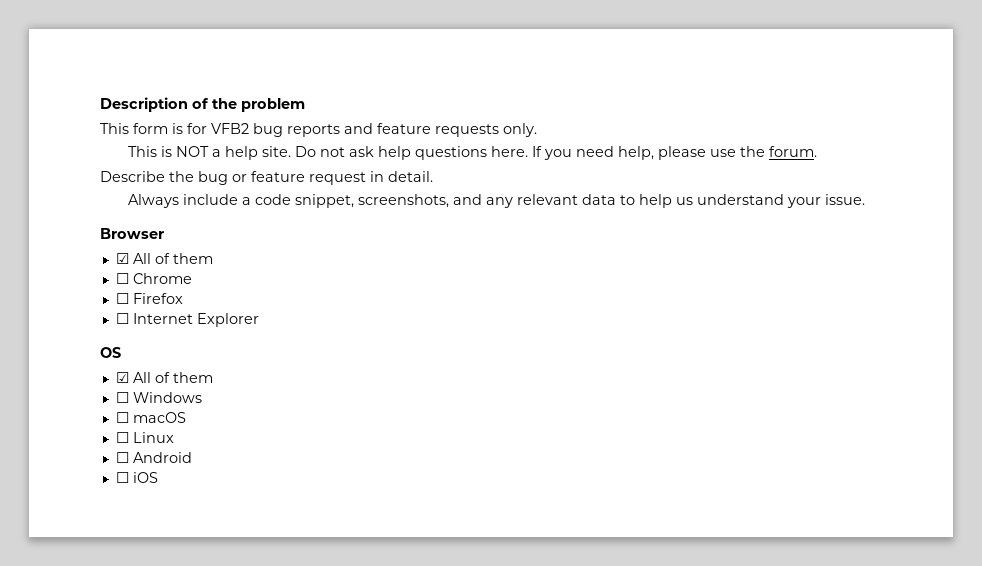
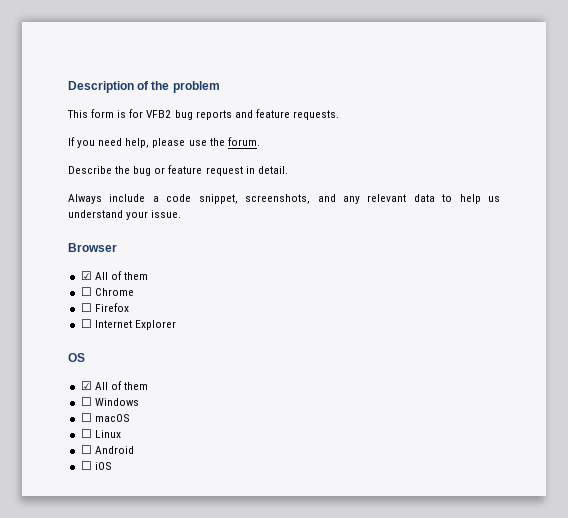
- This form is for VFB2 bug reports and feature requests only.
- This is NOT a help site. Do not ask help questions here. If you need help, please use the forum.
+ This form is for VFB2 bug reports and feature requests.
+ If you need help, please use the forum.

